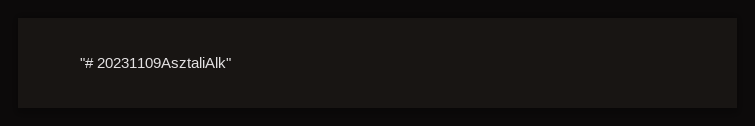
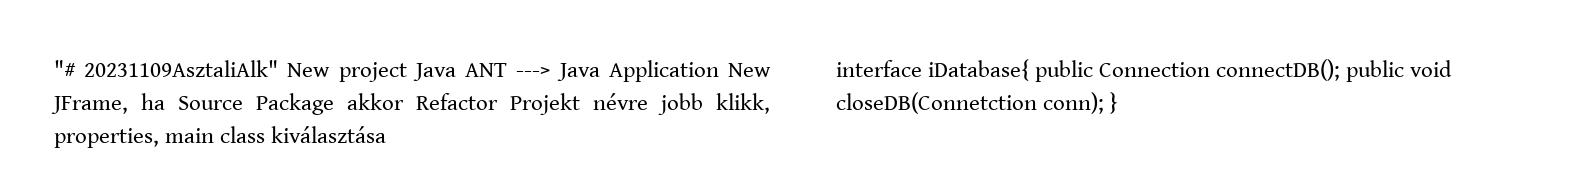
- "# 20231109AsztaliAlk"
+ "# 20231109AsztaliAlk" New project Java ANT ---> Java Application New JFrame, ha Source Package akkor Refactor Projekt névre jobb klikk, properties, main class kiválasztása
+ interface iDatabase{ public Connection connectDB(); public void closeDB(Connetction conn); }

